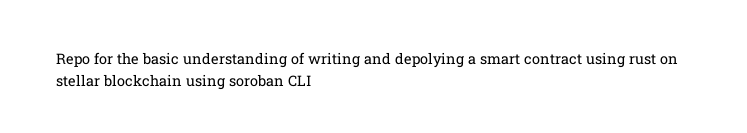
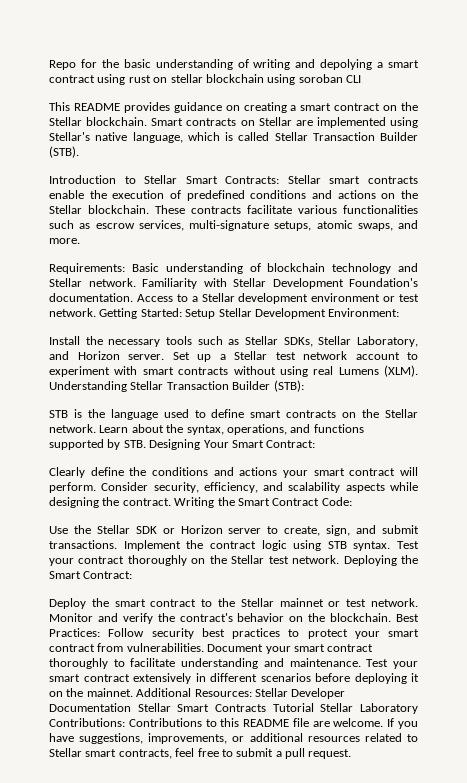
+ This README provides guidance on creating a smart contract on the Stellar blockchain. Smart contracts on Stellar are implemented using Stellar's native language, which is called Stellar Transaction Builder (STB).
+ Introduction to Stellar Smart Contracts: Stellar smart contracts enable the execution of predefined conditions and actions on the Stellar blockchain. These contracts facilitate various functionalities such as escrow services, multi-signature setups, atomic swaps, and more.
+ Requirements: Basic understanding of blockchain technology and Stellar network. Familiarity with Stellar Development Foundation's documentation. Access to a Stellar development environment or test network. Getting Started: Setup Stellar Development Environment:
+ Install the necessary tools such as Stellar SDKs, Stellar Laboratory, and Horizon server. Set up a Stellar test network account to experiment with smart contracts without using real Lumens (XLM). Understanding Stellar Transaction Builder (STB):
+ STB is the language used to define smart contracts on the Stellar network. Learn about the syntax, operations, and functions supported by STB. Designing Your Smart Contract:
+ Clearly define the conditions and actions your smart contract will perform. Consider security, efficiency, and scalability aspects while designing the contract. Writing the Smart Contract Code:
+ Use the Stellar SDK or Horizon server to create, sign, and submit transactions. Implement the contract logic using STB syntax. Test your contract thoroughly on the Stellar test network. Deploying the Smart Contract:
+ Deploy the smart contract to the Stellar mainnet or test network. Monitor and verify the contract's behavior on the blockchain. Best Practices: Follow security best practices to protect your smart contract from vulnerabilities. Document your smart contract thoroughly to facilitate understanding and maintenance. Test your smart contract extensively in different scenarios before deploying it on the mainnet. Additional Resources: Stellar Developer Documentation Stellar Smart Contracts Tutorial Stellar Laboratory Contributions: Contributions to this README file are welcome. If you have suggestions, improvements, or additional resources related to Stellar smart contracts, feel free to submit a pull request.

